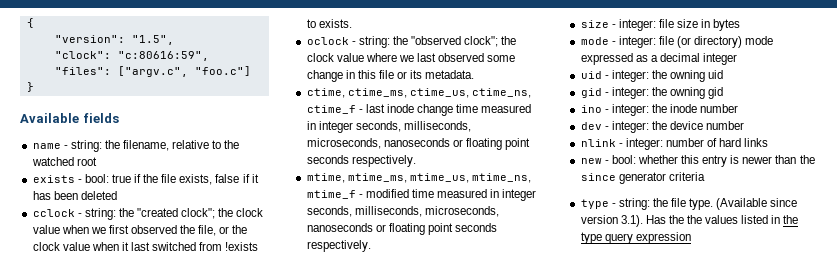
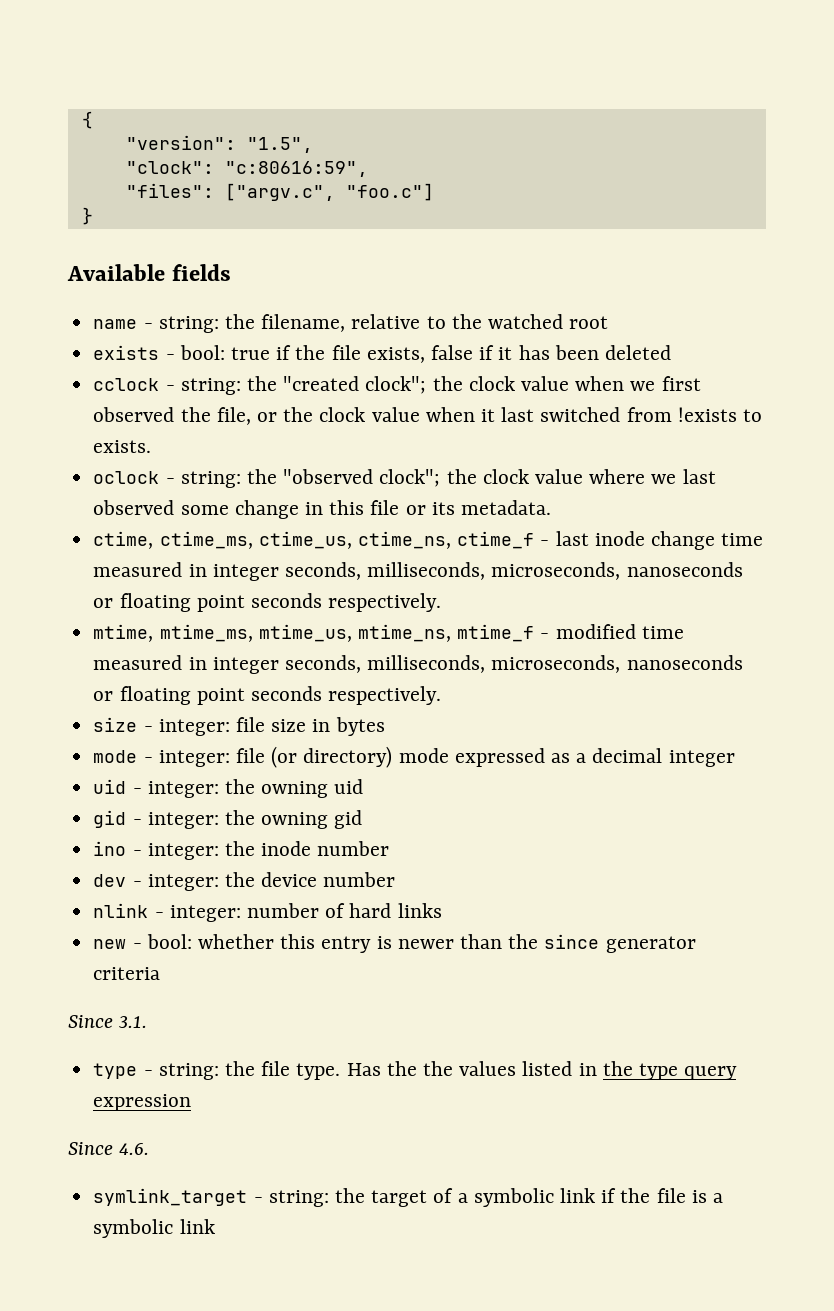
+ Since 3.1.
- (Available since version 3.1). Has the the values listed in the type query expression
+ Has the the values listed in the type query expression
+ Since 4.6.
+ symlink_target - string: the target of a symbolic link if the file is a symbolic link

